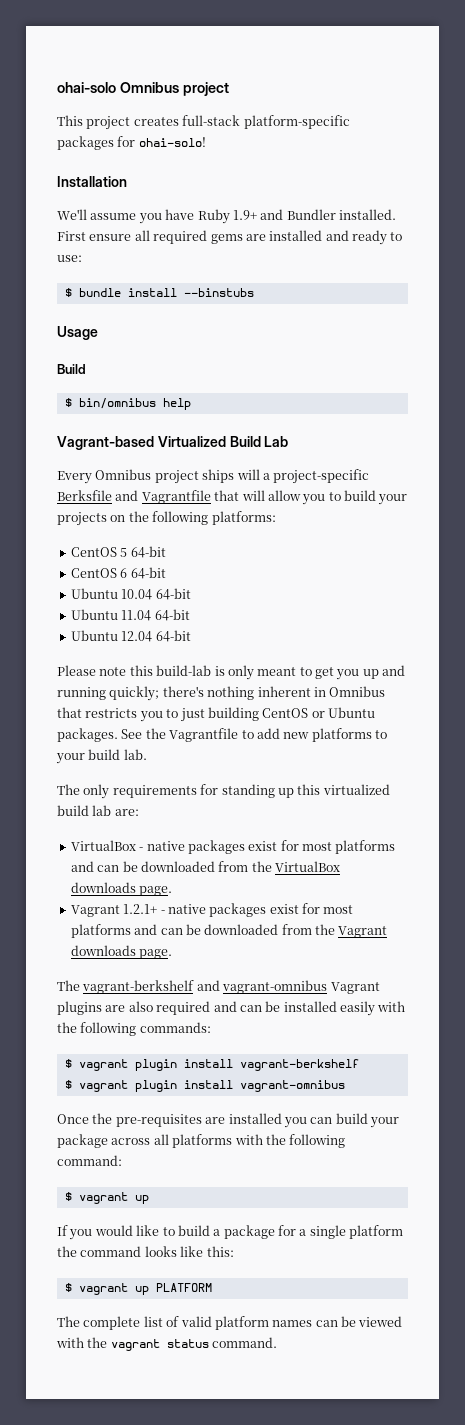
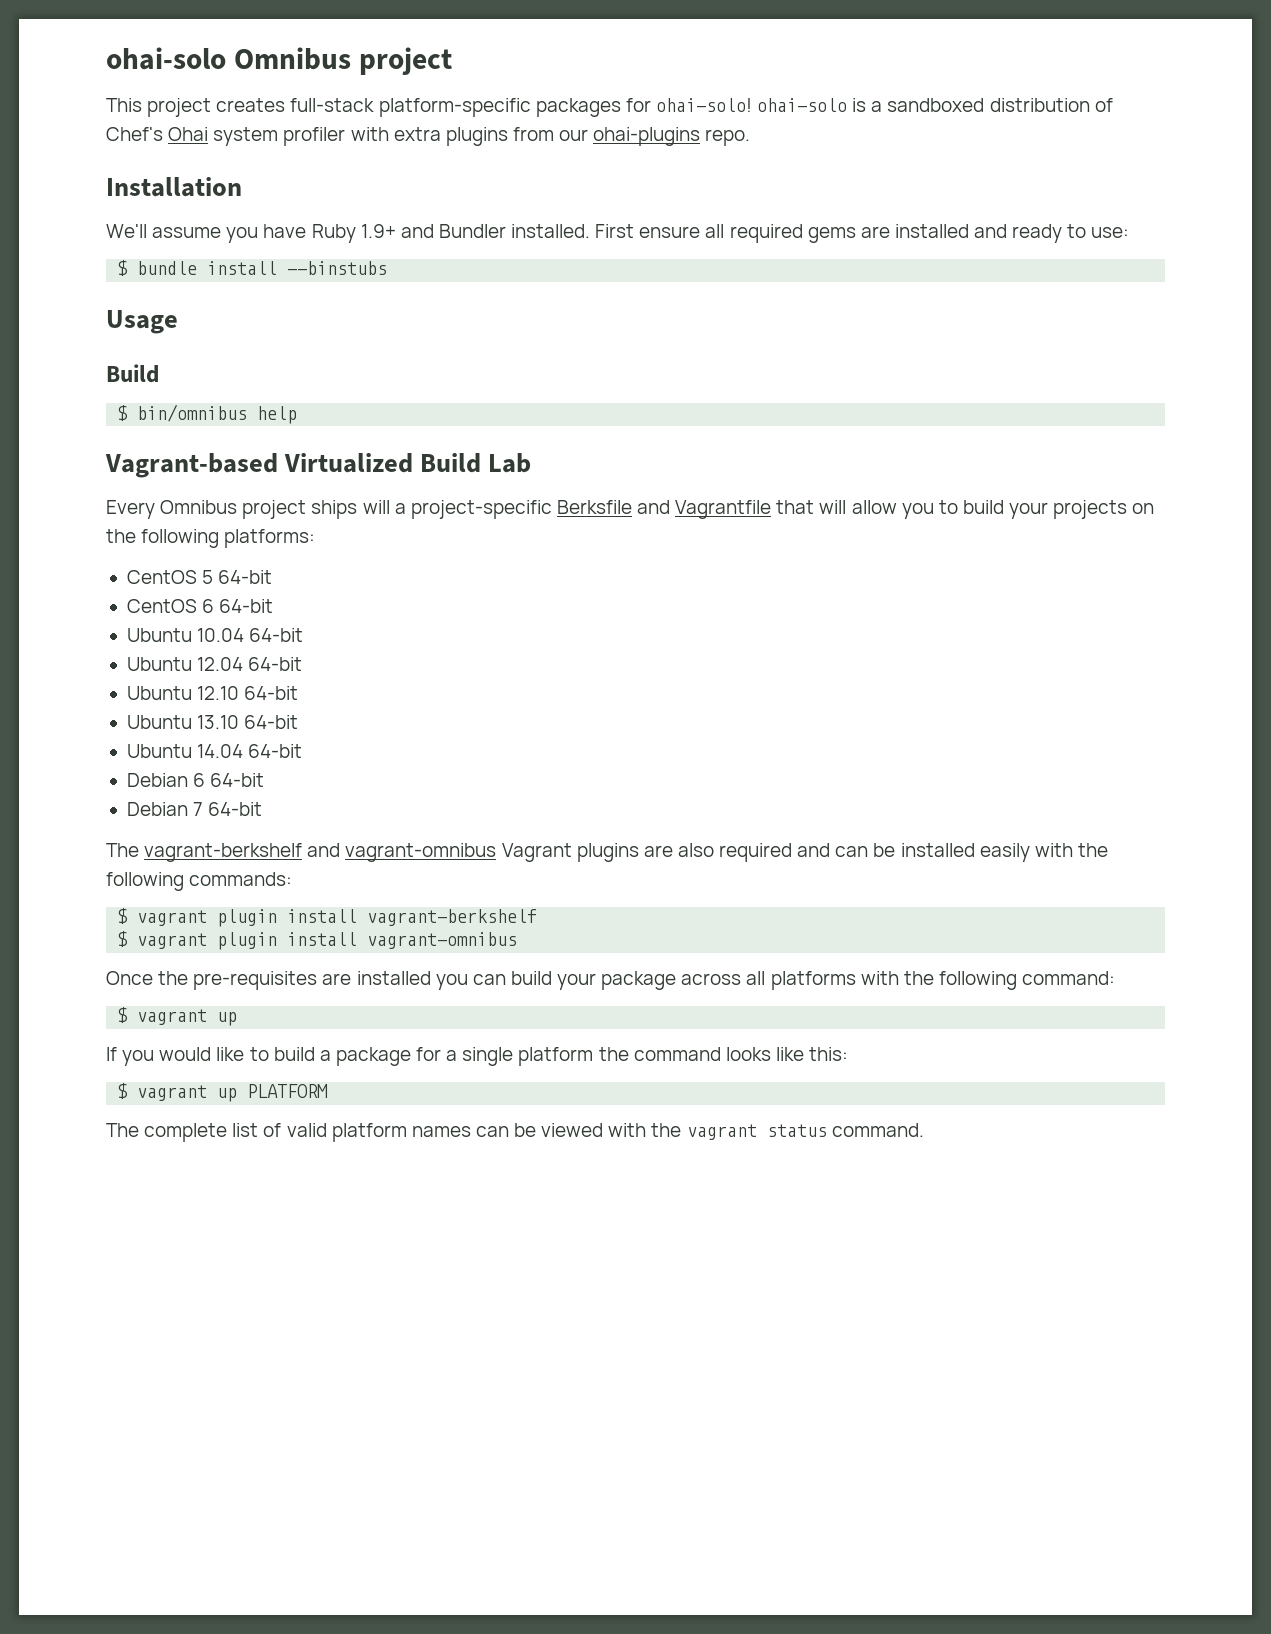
- This project creates full-stack platform-specific packages for ohai-solo!
+ This project creates full-stack platform-specific packages for ohai-solo! ohai-solo is a sandboxed distribution of Chef's Ohai system profiler with extra plugins from our ohai-plugins repo.
- Ubuntu 11.04 64-bit
  Ubuntu 12.04 64-bit
- Please note this build-lab is only meant to get you up and running quickly; there's nothing inherent in Omnibus that restricts you to just building CentOS or Ubuntu packages. See the Vagrantfile to add new platforms to your build lab.
- The only requirements for standing up this virtualized build lab are:
- VirtualBox - native packages exist for most platforms and can be downloaded from the VirtualBox downloads page.
- Vagrant 1.2.1+ - native packages exist for most platforms and can be downloaded from the Vagrant downloads page.
+ Ubuntu 12.10 64-bit
+ Ubuntu 13.10 64-bit
+ Ubuntu 14.04 64-bit
+ Debian 6 64-bit
+ Debian 7 64-bit

